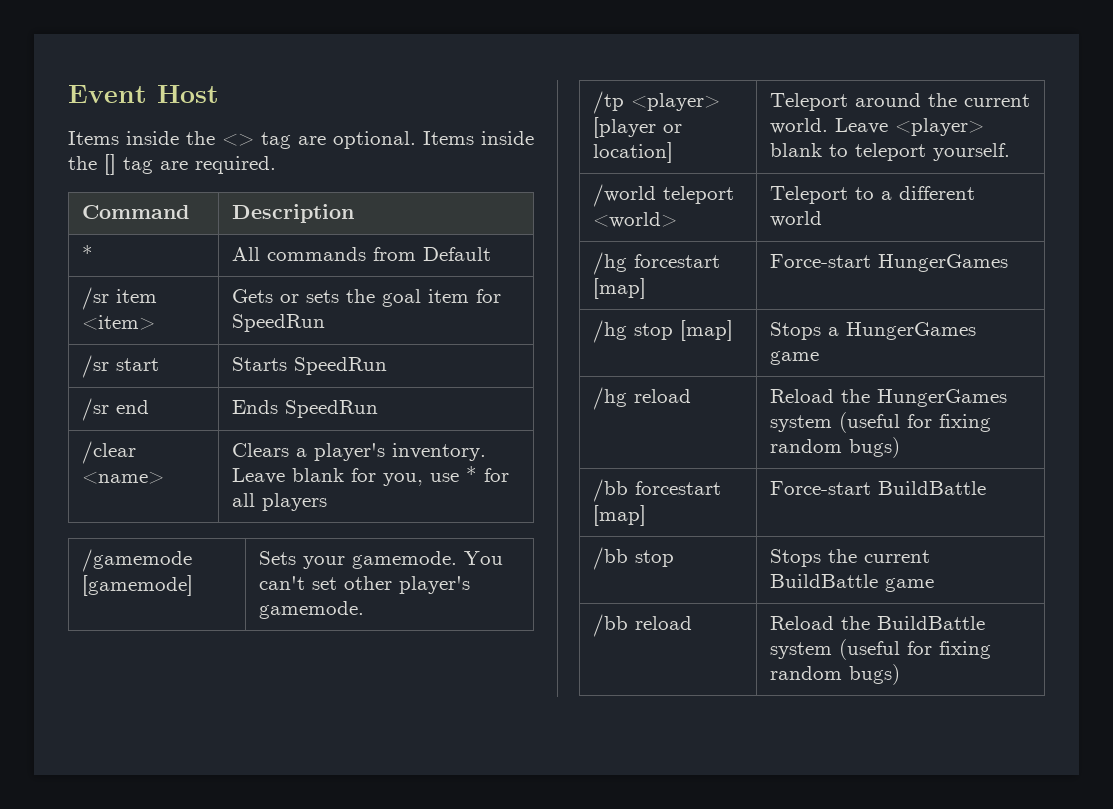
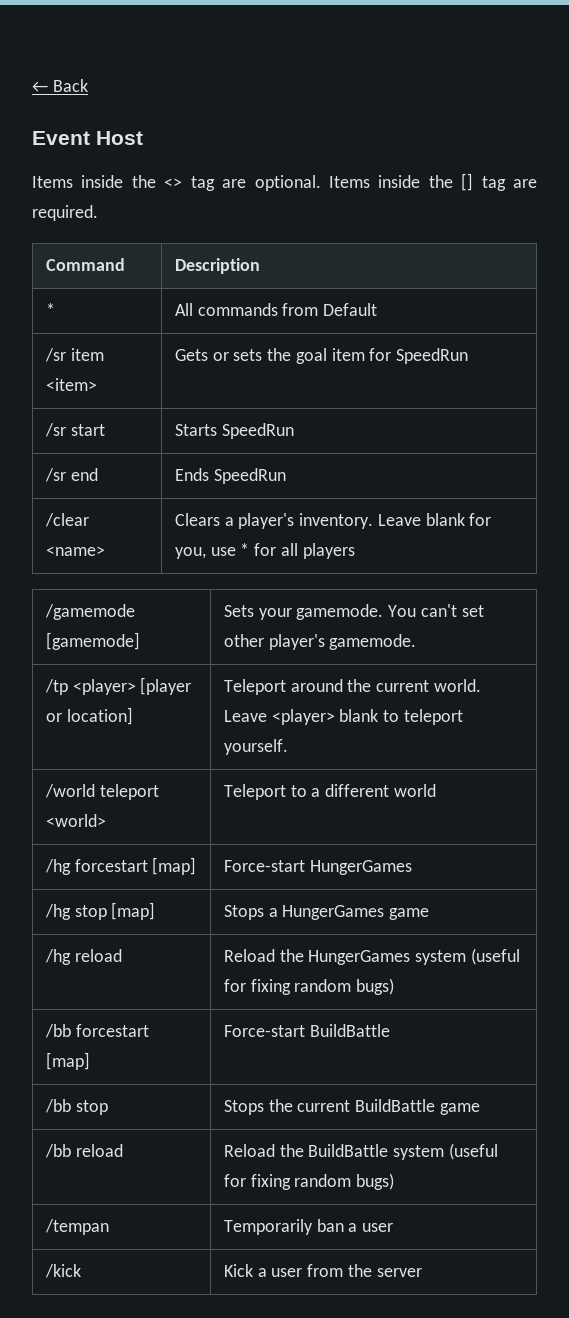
+ ← Back
+ /tempan | Temporarily ban a user
+ /kick | Kick a user from the server

